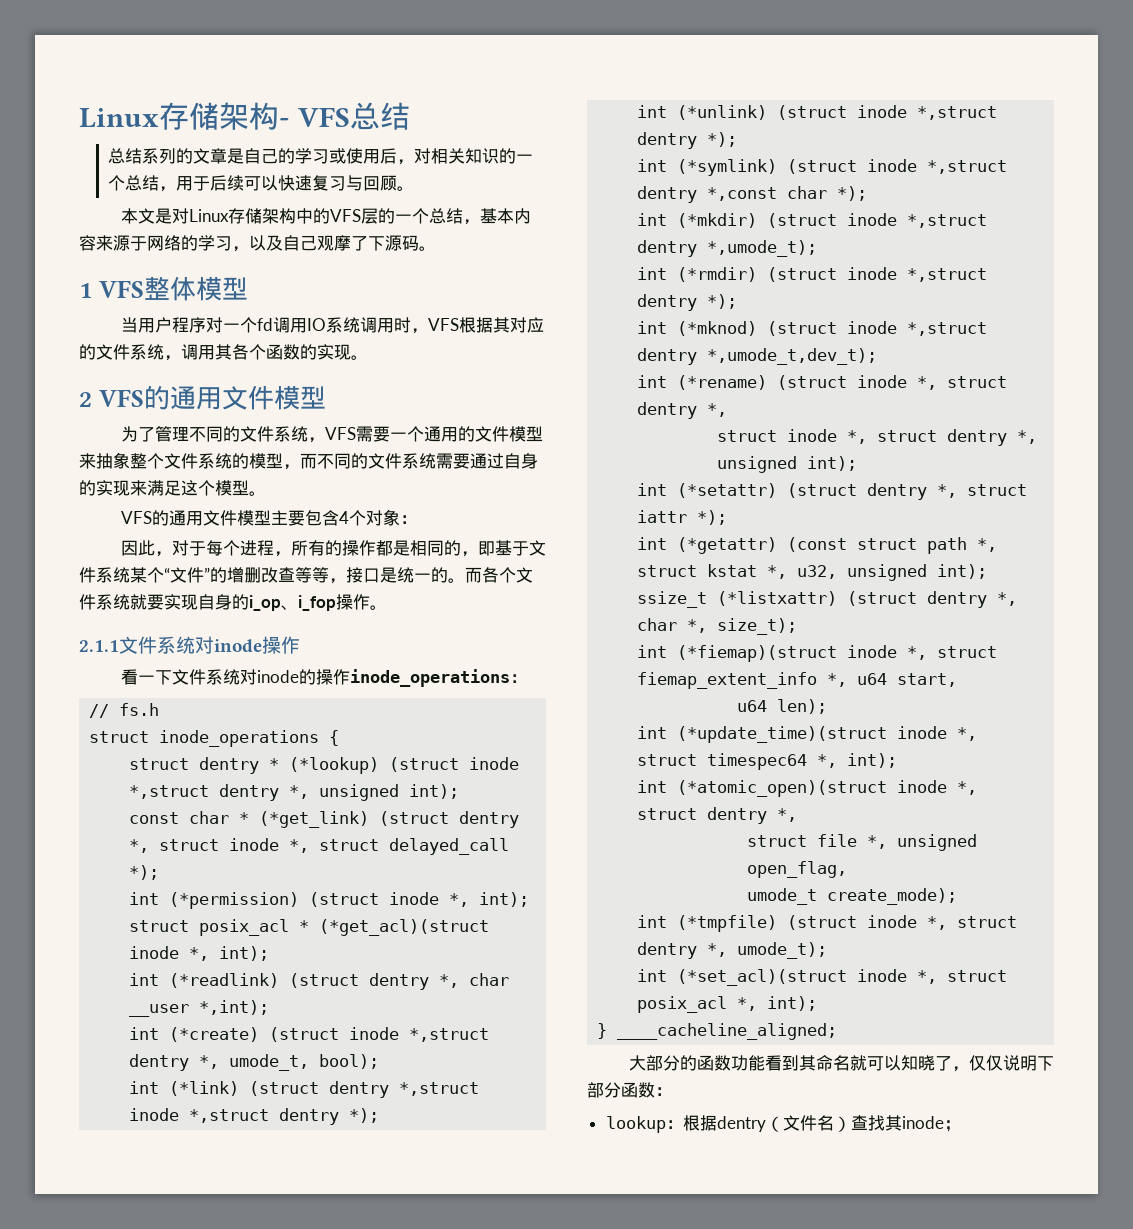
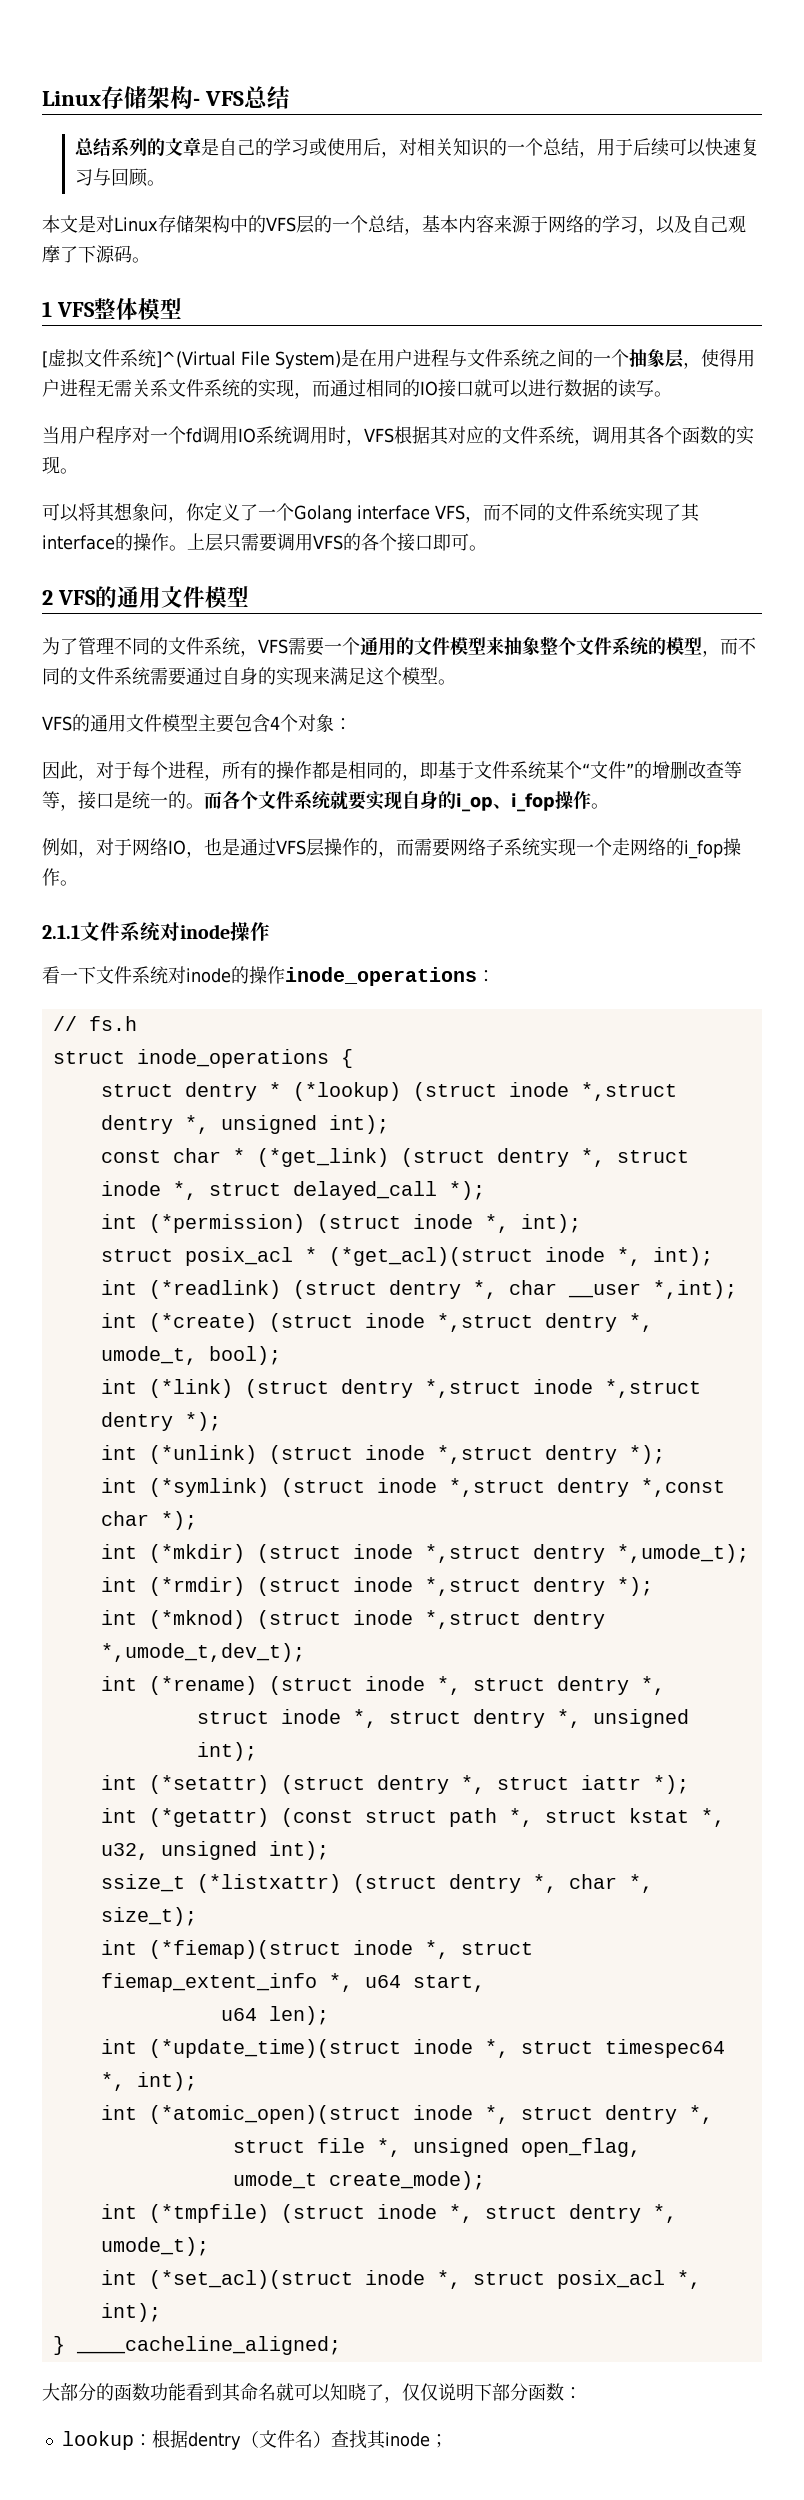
+ [虚拟文件系统]^(Virtual File System)是在用户进程与文件系统之间的一个抽象层，使得用户进程无需关系文件系统的实现，而通过相同的IO接口就可以进行数据的读写。
+ 可以将其想象问，你定义了一个Golang interface VFS，而不同的文件系统实现了其interface的操作。上层只需要调用VFS的各个接口即可。
+ 例如，对于网络IO，也是通过VFS层操作的，而需要网络子系统实现一个走网络的i_fop操作。

